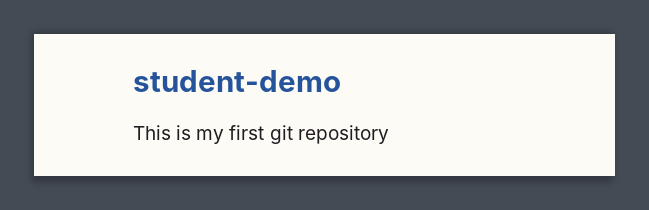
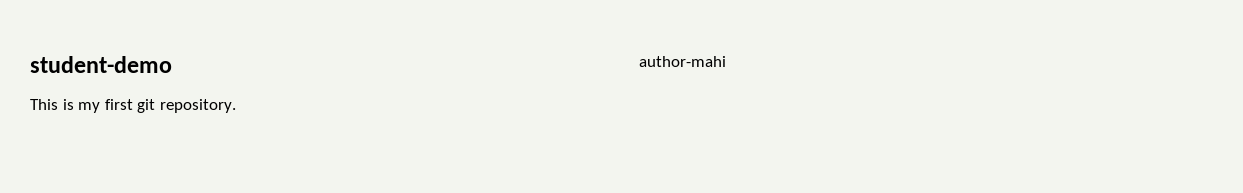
- This is my first git repository
+ This is my first git repository.
+ author-mahi

